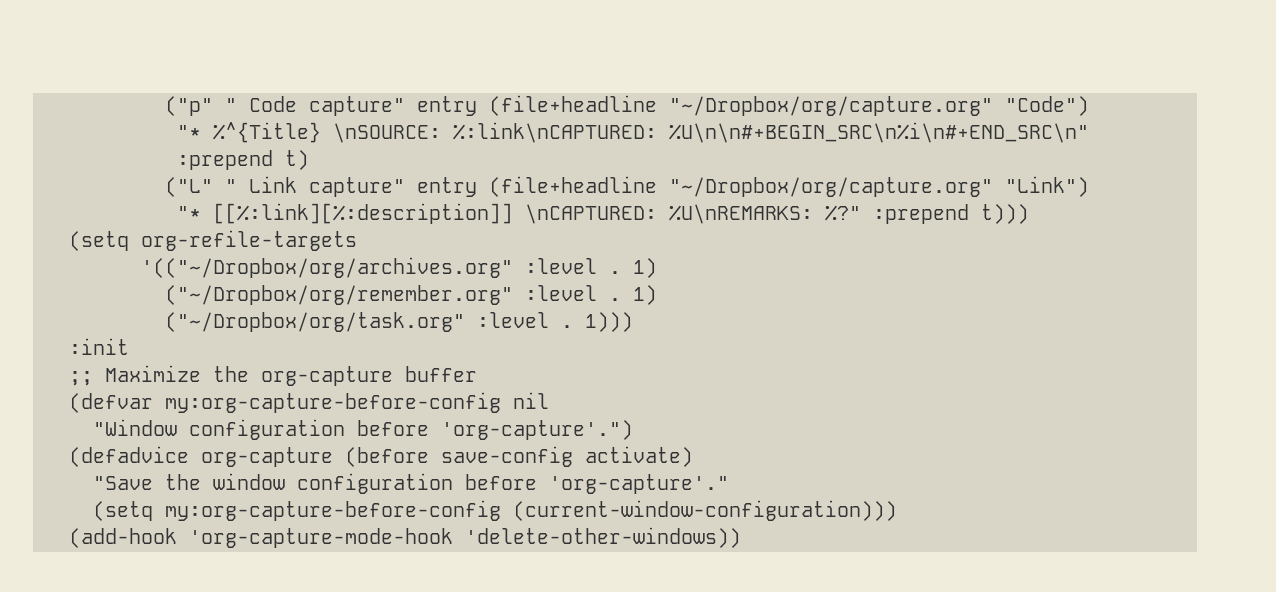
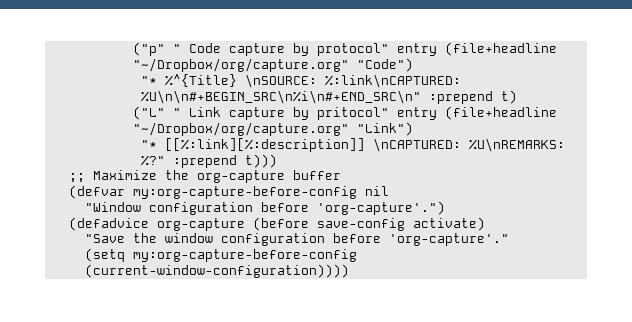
- ("p" " Code capture" entry (file+headline "~/Dropbox/org/capture.org" "Code")
+ ("p" " Code capture by protocol" entry (file+headline "~/Dropbox/org/capture.org" "Code")
- ("L" " Link capture" entry (file+headline "~/Dropbox/org/capture.org" "Link")
+ ("L" " Link capture by pritocol" entry (file+headline "~/Dropbox/org/capture.org" "Link")
- (setq org-refile-targets
- '(("~/Dropbox/org/archives.org" :level . 1)
- ("~/Dropbox/org/remember.org" :level . 1)
- ("~/Dropbox/org/task.org" :level . 1)))
- :init
- (setq my:org-capture-before-config (current-window-configuration)))
- (add-hook 'org-capture-mode-hook 'delete-other-windows))
+ (setq my:org-capture-before-config (current-window-configuration))))

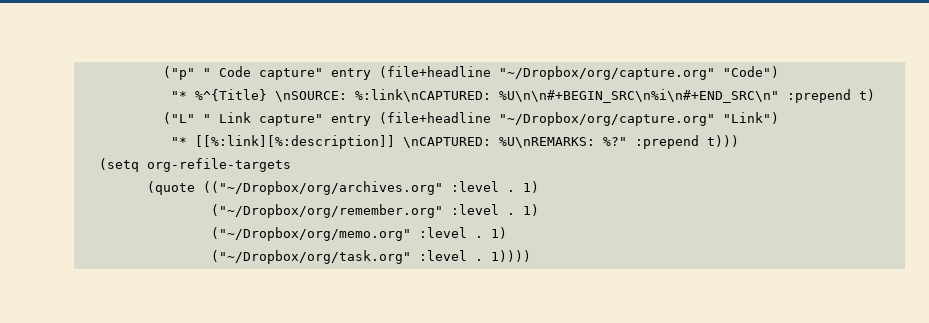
- ("p" " Code capture by protocol" entry (file+headline "~/Dropbox/org/capture.org" "Code")
+ ("p" " Code capture" entry (file+headline "~/Dropbox/org/capture.org" "Code")
- ("L" " Link capture by pritocol" entry (file+headline "~/Dropbox/org/capture.org" "Link")
+ ("L" " Link capture" entry (file+headline "~/Dropbox/org/capture.org" "Link")
- ;; Maximize the org-capture buffer
- (defvar my:org-capture-before-config nil
- "Window configuration before 'org-capture'.")
- (defadvice org-capture (before save-config activate)
- "Save the window configuration before 'org-capture'."
- (setq my:org-capture-before-config (current-window-configuration))))
+ (setq org-refile-targets
+ (quote (("~/Dropbox/org/archives.org" :level . 1)
+ ("~/Dropbox/org/remember.org" :level . 1)
+ ("~/Dropbox/org/memo.org" :level . 1)
+ ("~/Dropbox/org/task.org" :level . 1))))

